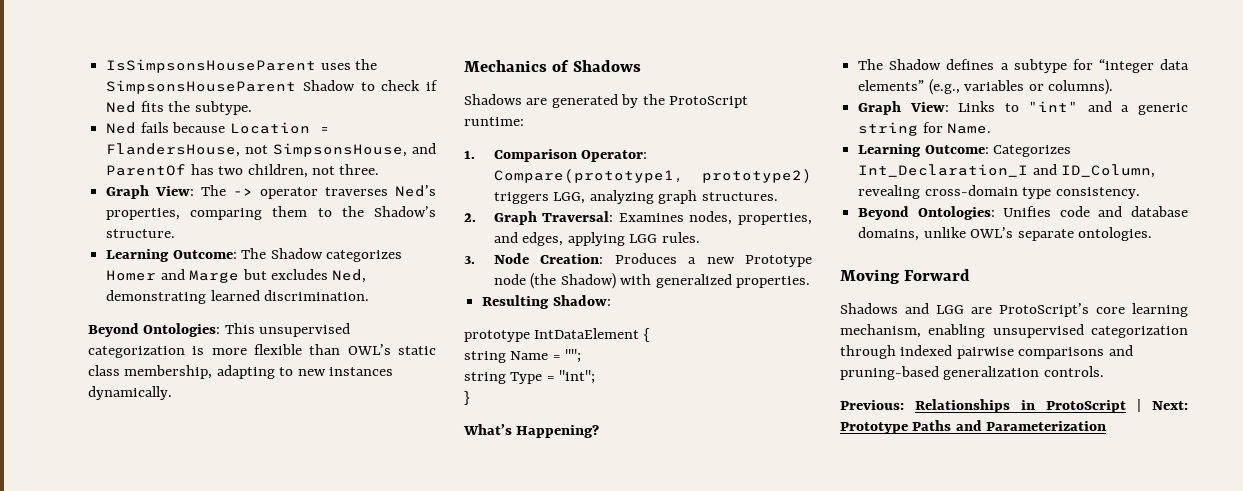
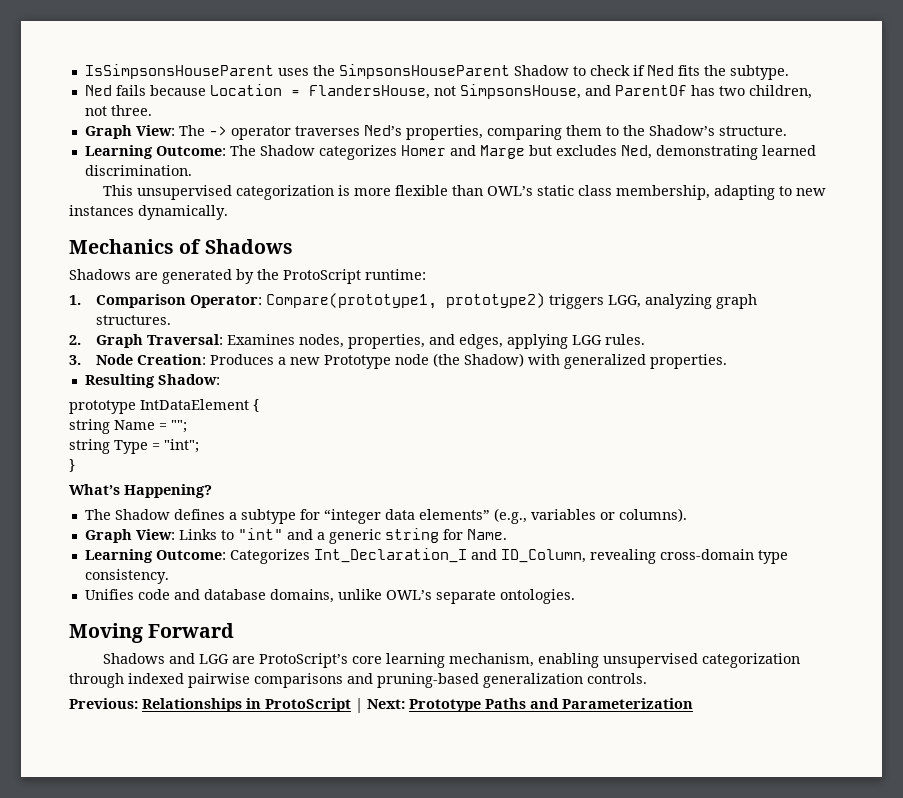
- Beyond Ontologies: This unsupervised categorization is more flexible than OWL’s static class membership, adapting to new instances dynamically.
+ This unsupervised categorization is more flexible than OWL’s static class membership, adapting to new instances dynamically.
- Beyond Ontologies: Unifies code and database domains, unlike OWL’s separate ontologies.
+ Unifies code and database domains, unlike OWL’s separate ontologies.

